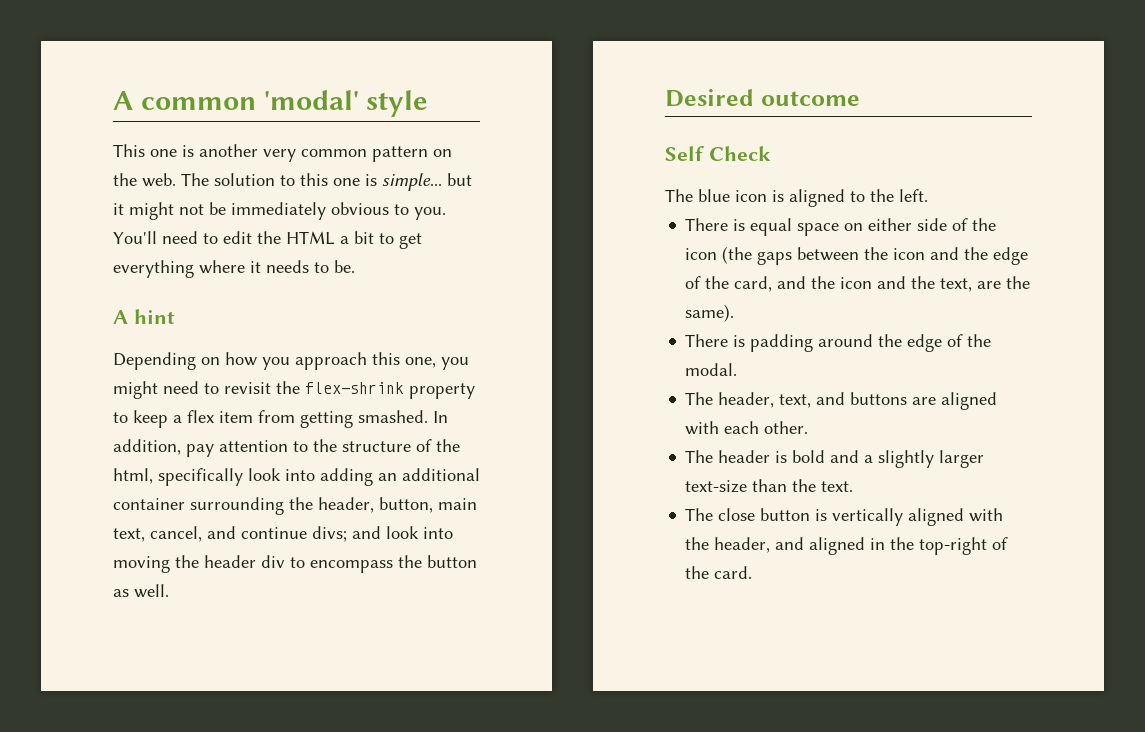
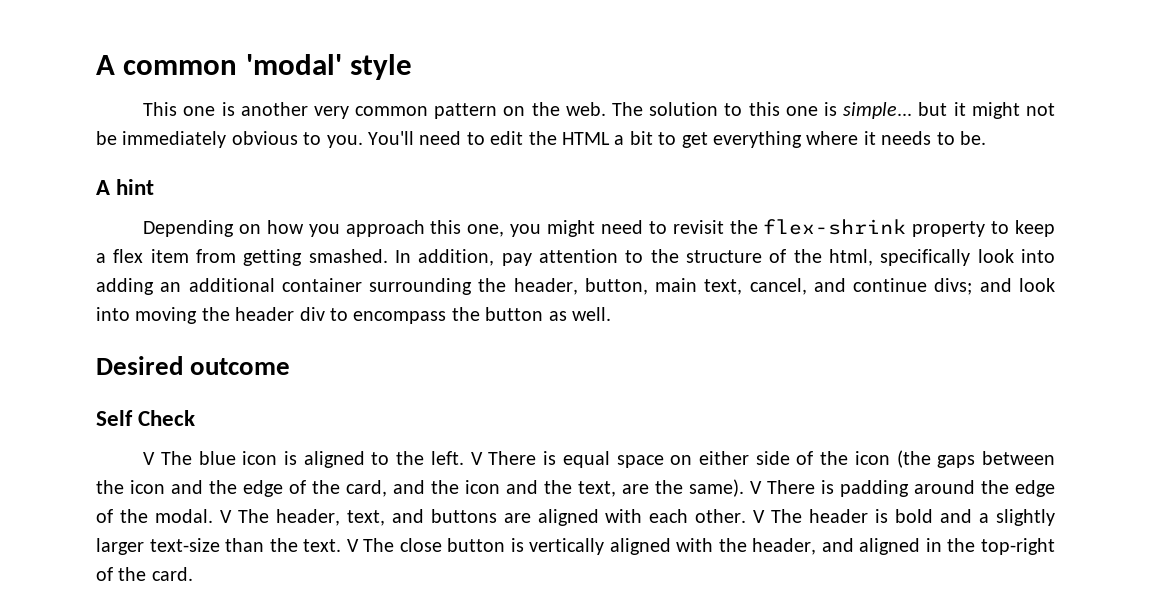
- The blue icon is aligned to the left.
- There is equal space on either side of the icon (the gaps between the icon and the edge of the card, and the icon and the text, are the same).
- There is padding around the edge of the modal.
- The header, text, and buttons are aligned with each other.
- The header is bold and a slightly larger text-size than the text.
- The close button is vertically aligned with the header, and aligned in the top-right of the card.
+ V The blue icon is aligned to the left. V There is equal space on either side of the icon (the gaps between the icon and the edge of the card, and the icon and the text, are the same). V There is padding around the edge of the modal. V The header, text, and buttons are aligned with each other. V The header is bold and a slightly larger text-size than the text. V The close button is vertically aligned with the header, and aligned in the top-right of the card.

